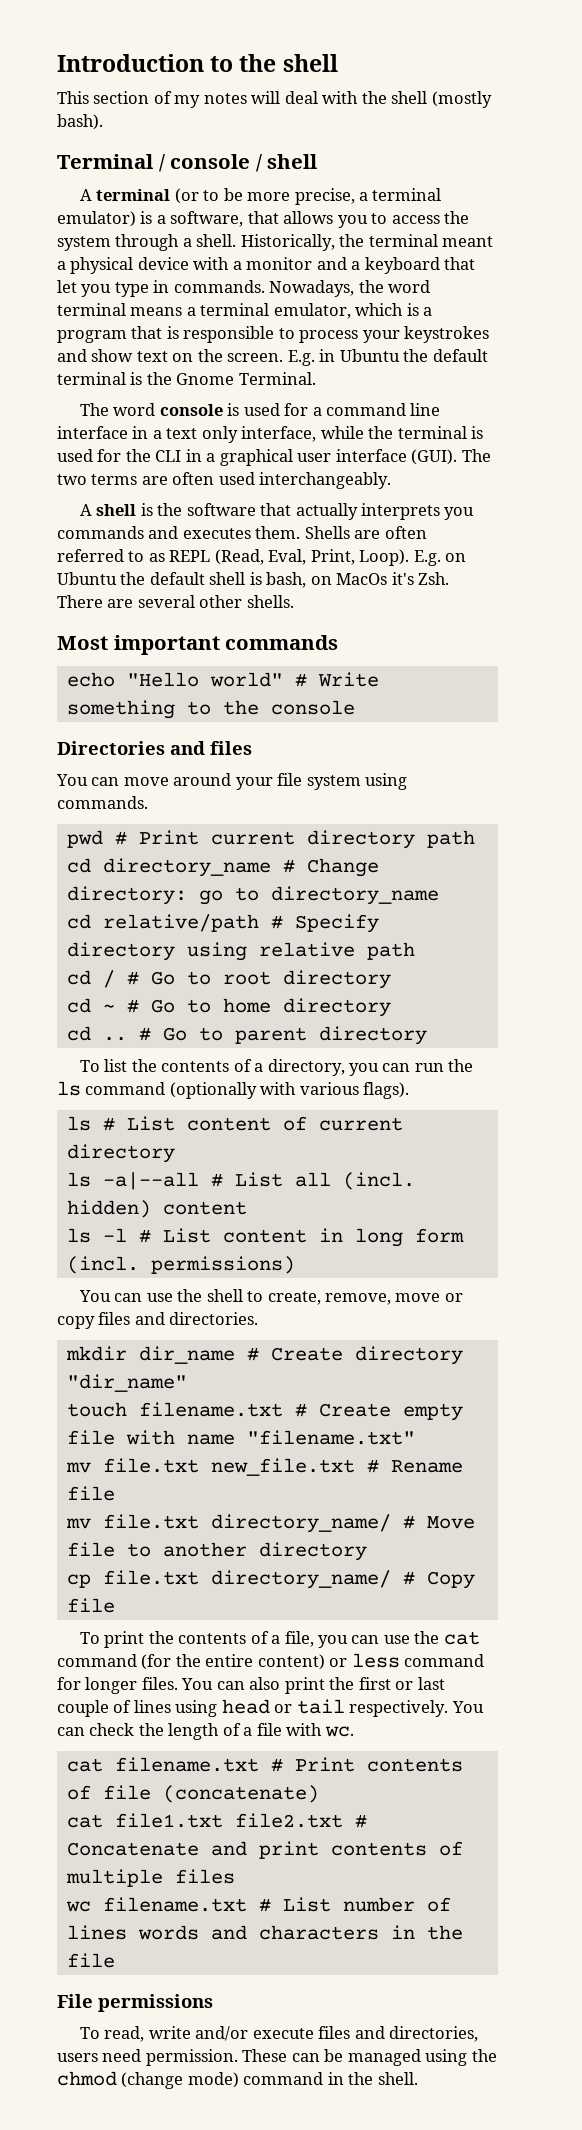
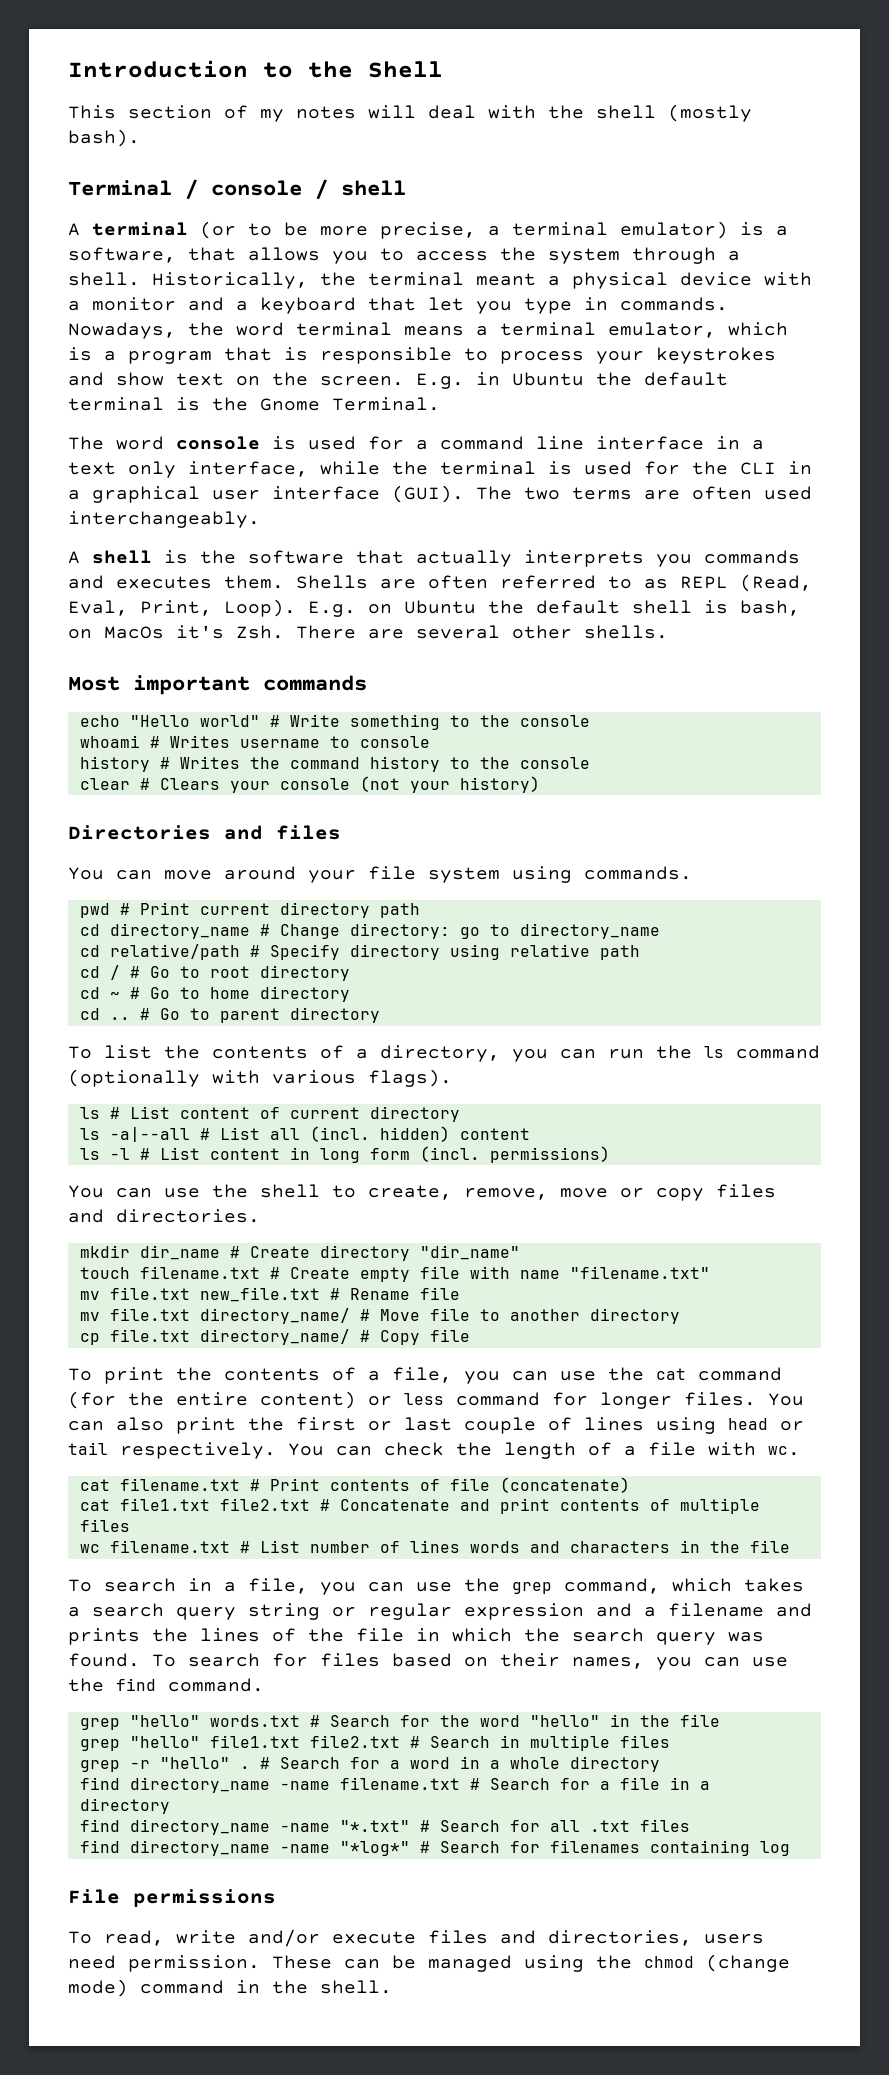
- Introduction to the shell
+ Introduction to the Shell
+ whoami # Writes username to console
+ history # Writes the command history to the console
+ clear # Clears your console (not your history)
+ To search in a file, you can use the grep command, which takes a search query string or regular expression and a filename and prints the lines of the file in which the search query was found. To search for files based on their names, you can use the find command.
+ grep "hello" words.txt # Search for the word "hello" in the file
+ grep "hello" file1.txt file2.txt # Search in multiple files
+ grep -r "hello" . # Search for a word in a whole directory
+ find directory_name -name filename.txt # Search for a file in a directory
+ find directory_name -name "*.txt" # Search for all .txt files
+ find directory_name -name "*log*" # Search for filenames containing log

